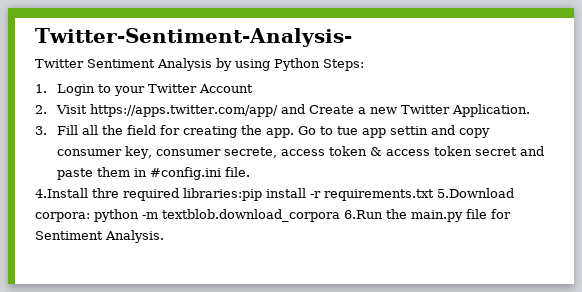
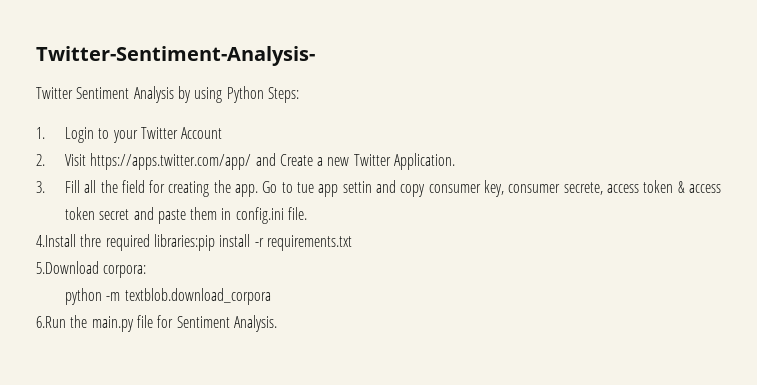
- Go to tue app settin and copy consumer key, consumer secrete, access token & access token secret and paste them in #config.ini file.
+ Go to tue app settin and copy consumer key, consumer secrete, access token & access token secret and paste them in config.ini file.
- 4.Install thre required libraries:pip install -r requirements.txt 5.Download corpora: python -m textblob.download_corpora 6.Run the main.py file for Sentiment Analysis.
+ 4.Install thre required libraries:pip install -r requirements.txt
+ 5.Download corpora:
+ python -m textblob.download_corpora
+ 6.Run the main.py file for Sentiment Analysis.

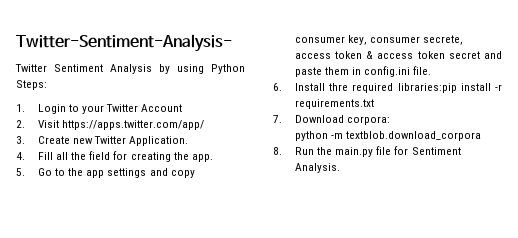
- 2. Visit https://apps.twitter.com/app/ and Create a new Twitter Application.
+ 2. Visit https://apps.twitter.com/app/
+ 3. Create new Twitter Application.
- 3. Fill all the field for creating the app. Go to tue app settin and copy consumer key, consumer secrete, access token & access token secret and paste them in config.ini file.
+ 4. Fill all the field for creating the app.
+ 5. Go to the app settings and copy consumer key, consumer secrete, access token & access token secret and paste them in config.ini file.
- 4.Install thre required libraries:pip install -r requirements.txt
+ 6. Install thre required libraries:pip install -r requirements.txt
- 5.Download corpora:
+ 7. Download corpora:
- 6.Run the main.py file for Sentiment Analysis.
+ 8. Run the main.py file for Sentiment Analysis.

